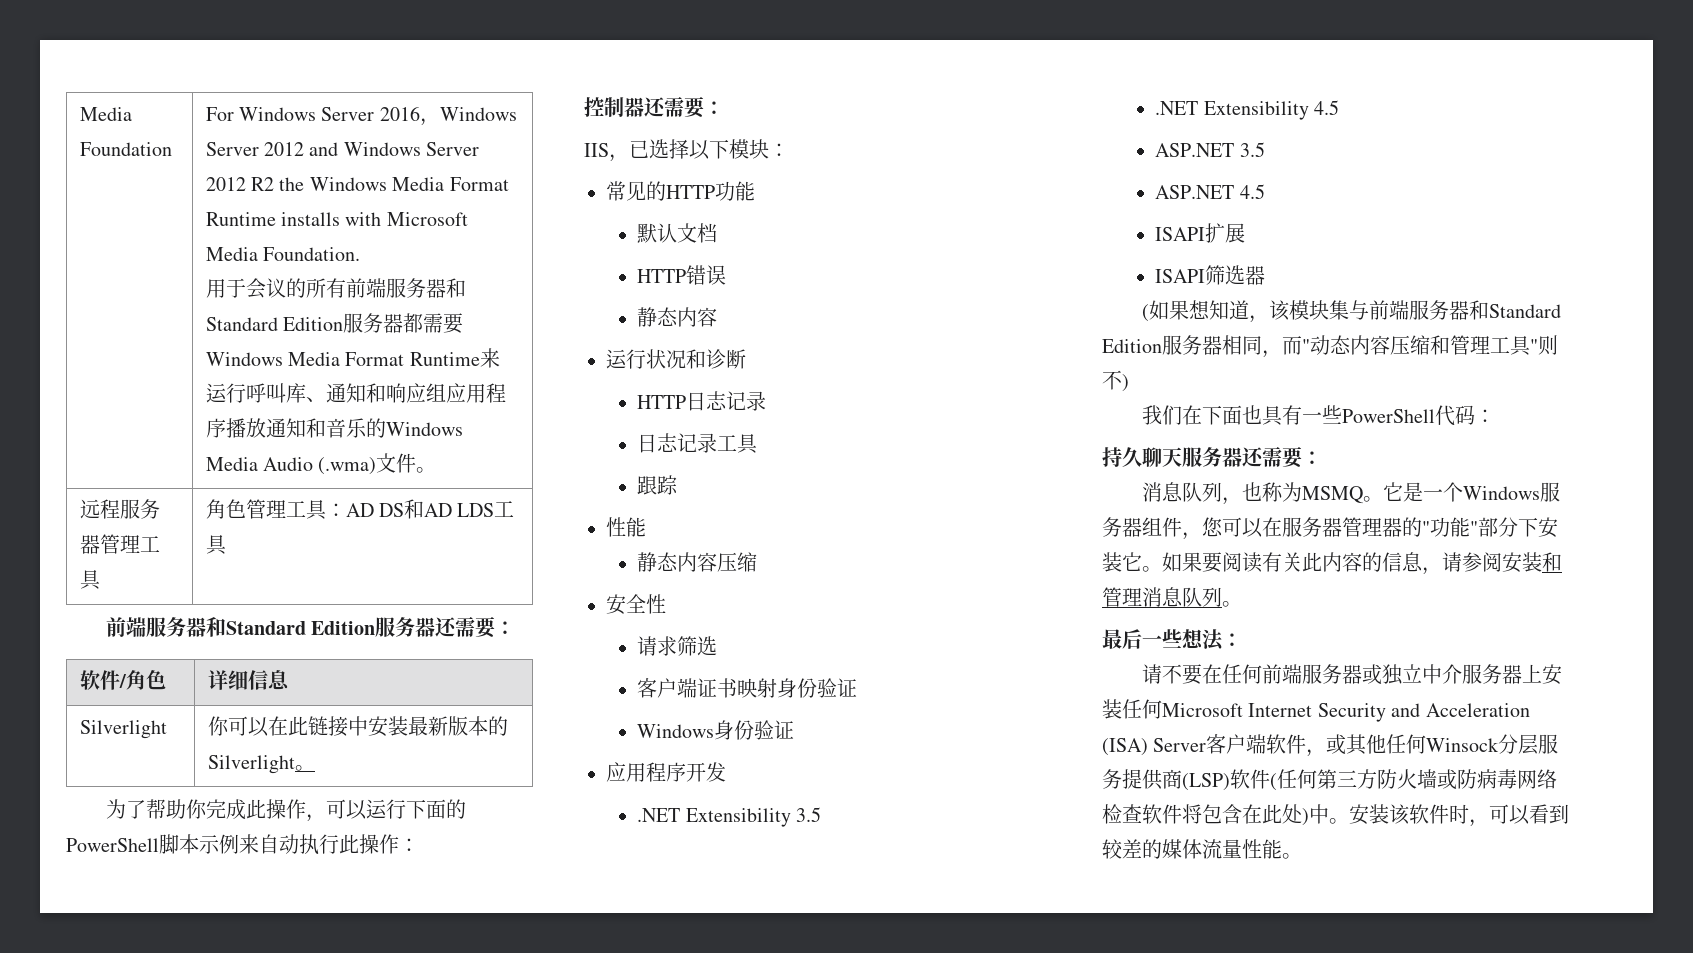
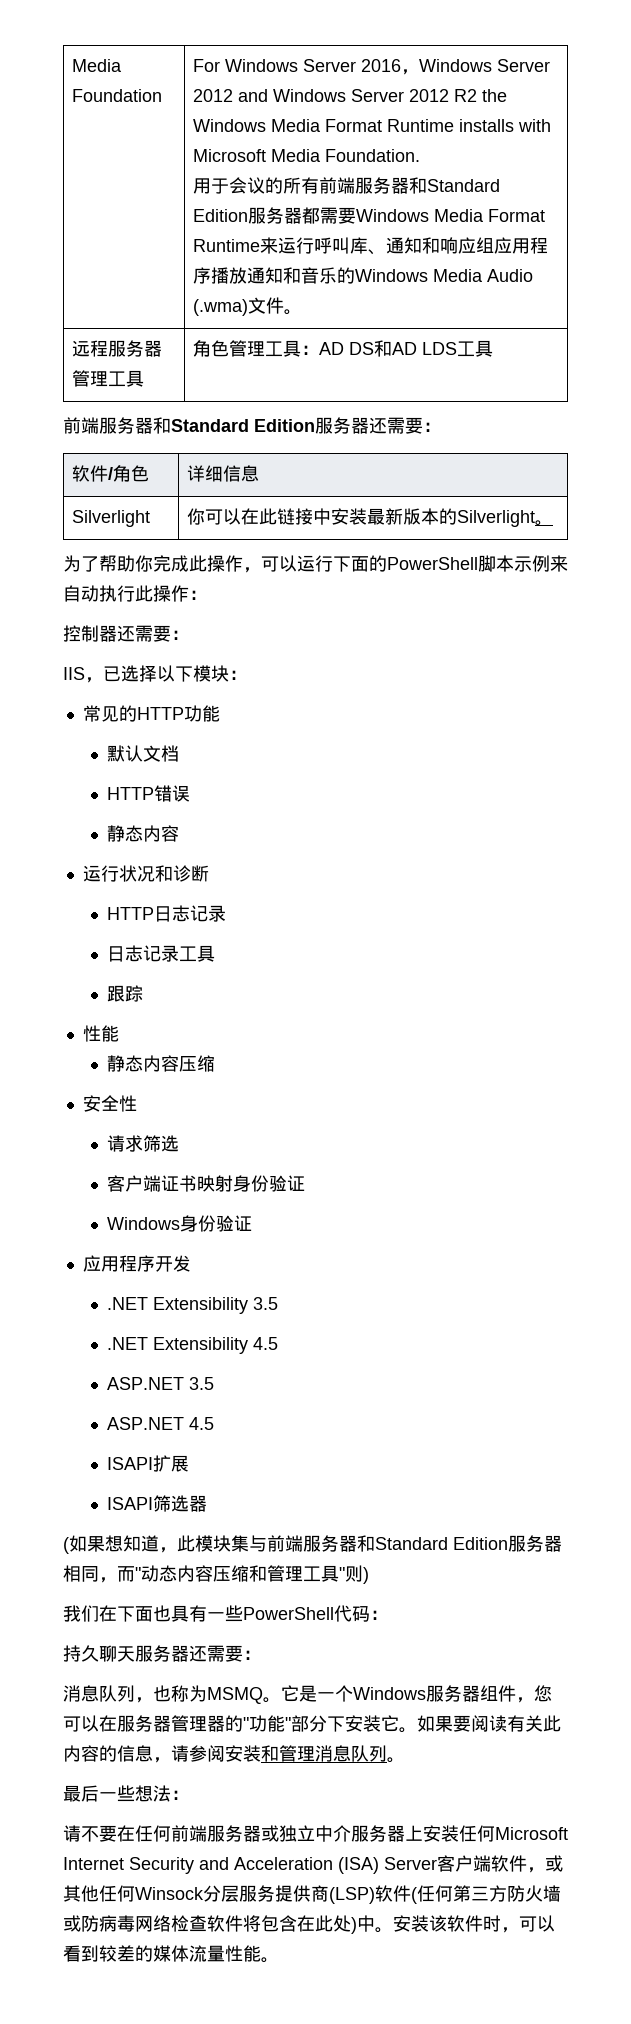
- (如果想知道，该模块集与前端服务器和Standard Edition服务器相同，而"动态内容压缩和管理工具"则不)
+ (如果想知道，此模块集与前端服务器和Standard Edition服务器相同，而"动态内容压缩和管理工具"则)

